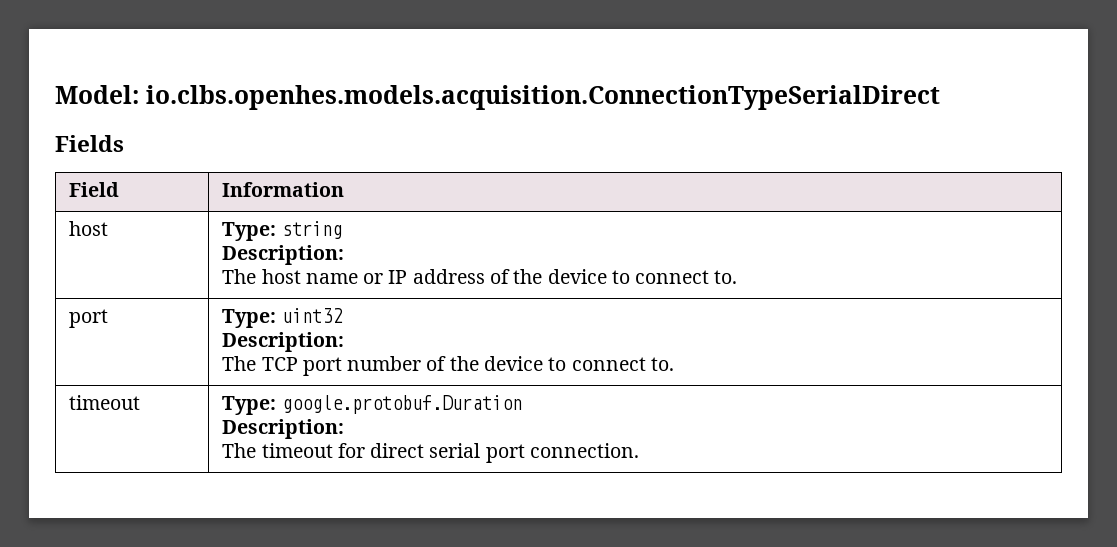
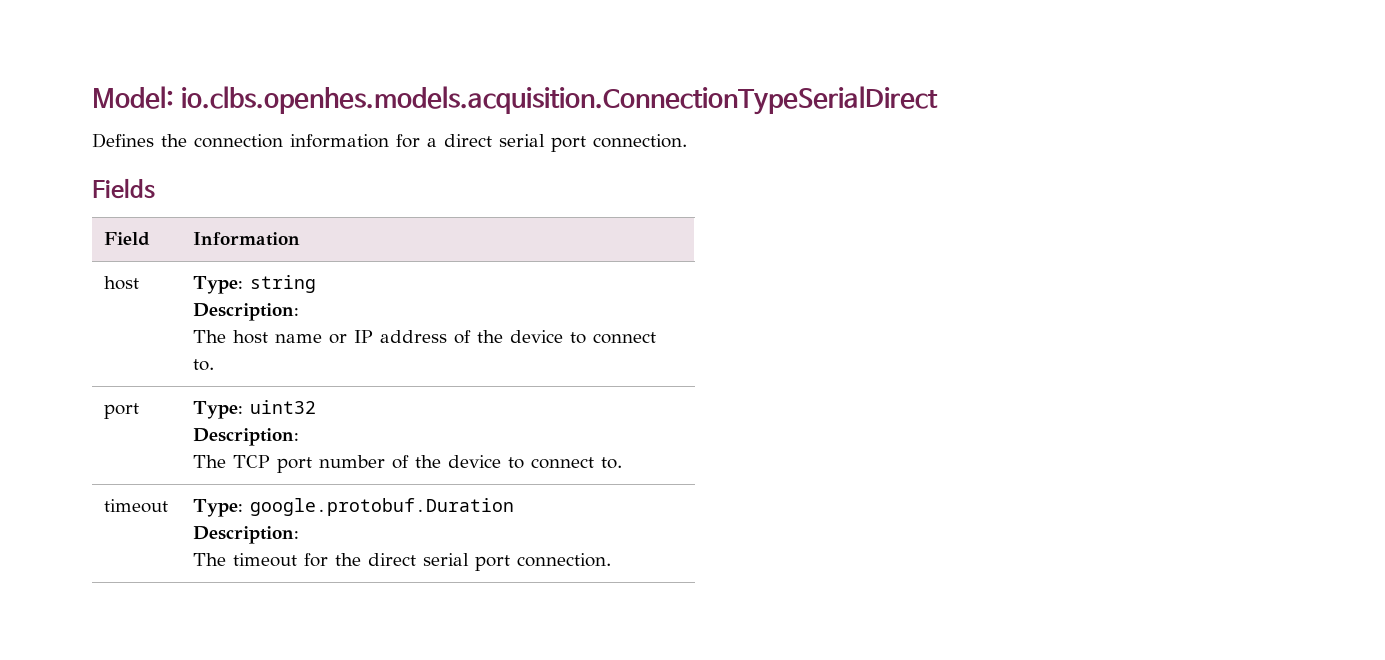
+ Defines the connection information for a direct serial port connection.
  timeout | Type: google.protobuf.Duration
  Description:
- The timeout for direct serial port connection.
+ The timeout for the direct serial port connection.

